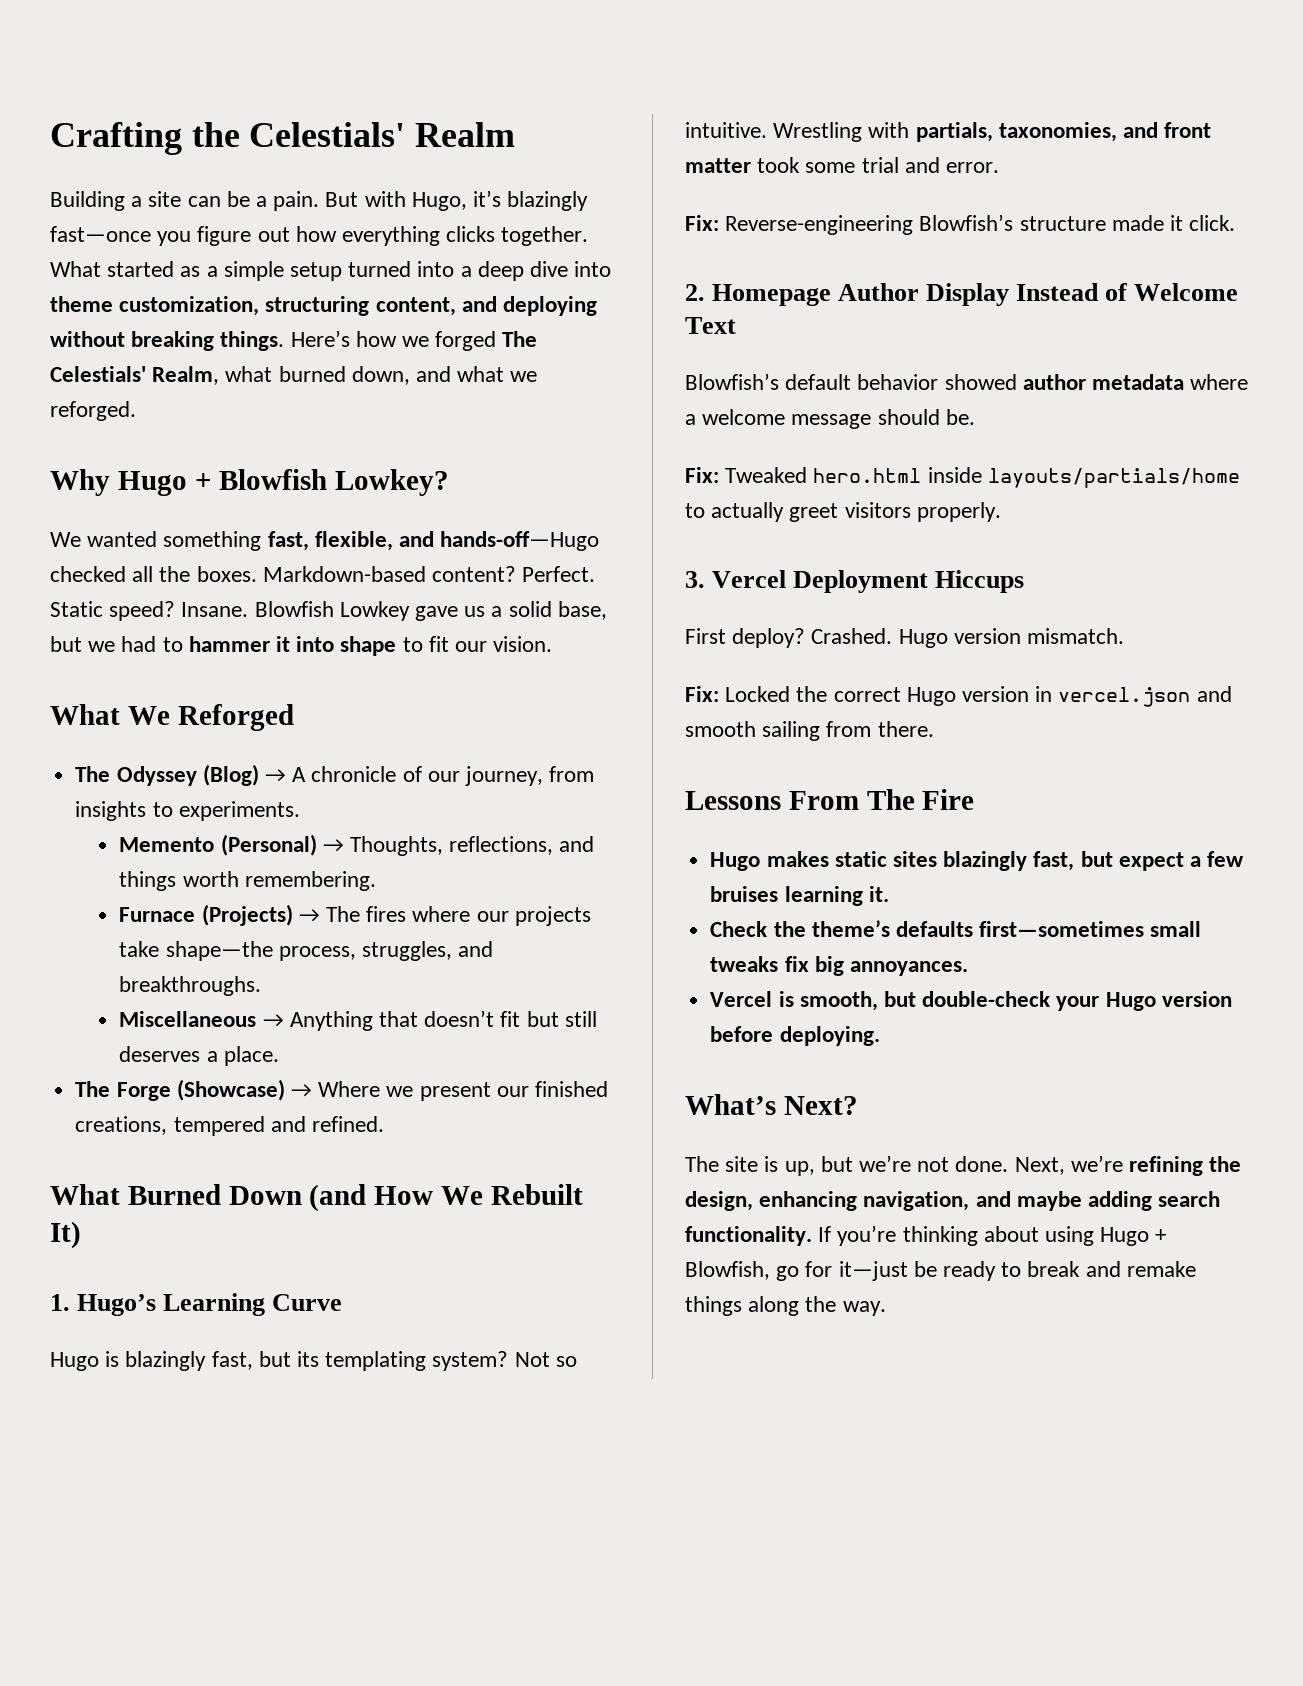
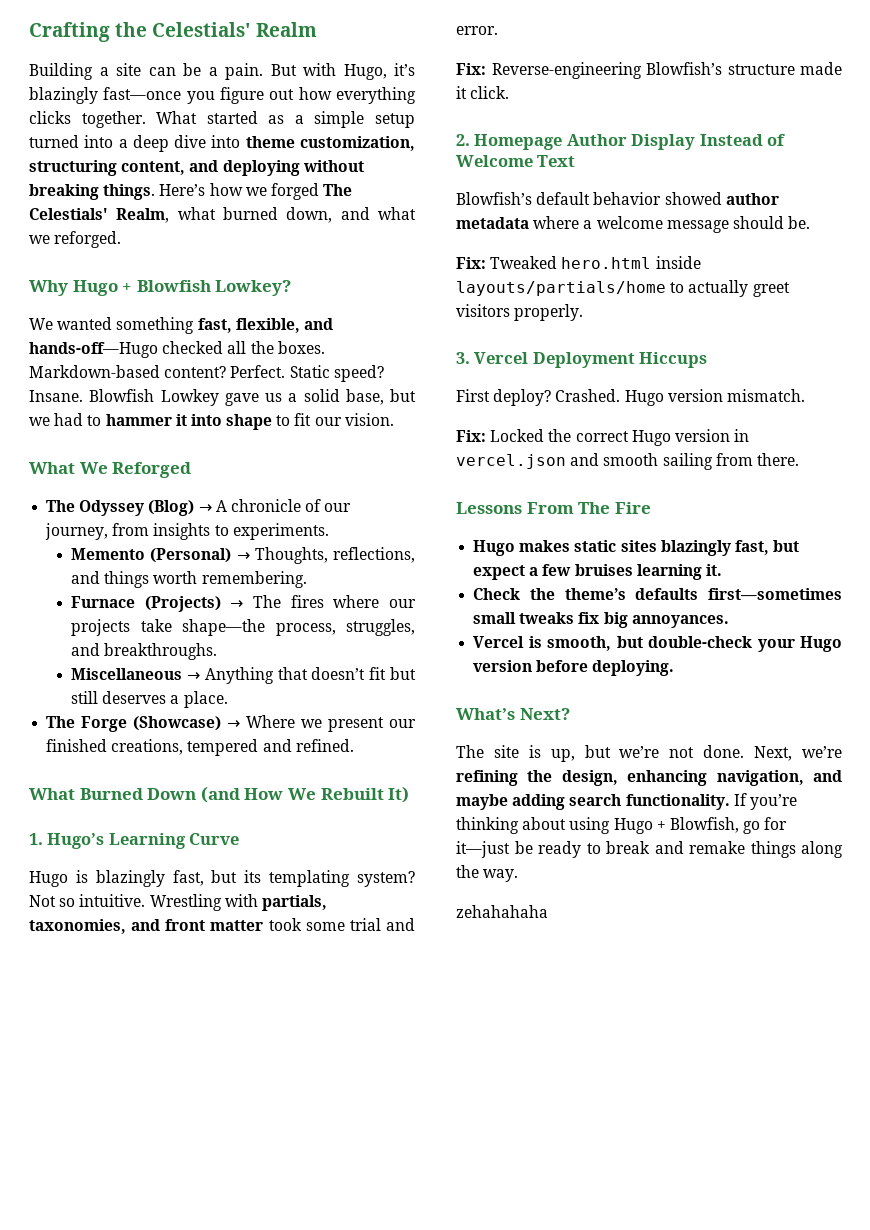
+ zehahahaha

